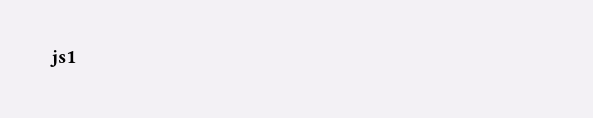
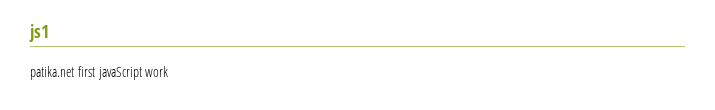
+ patika.net first javaScript work

